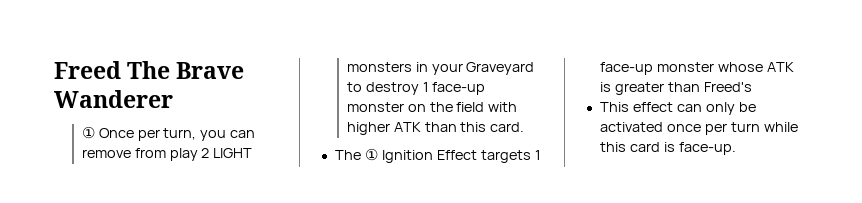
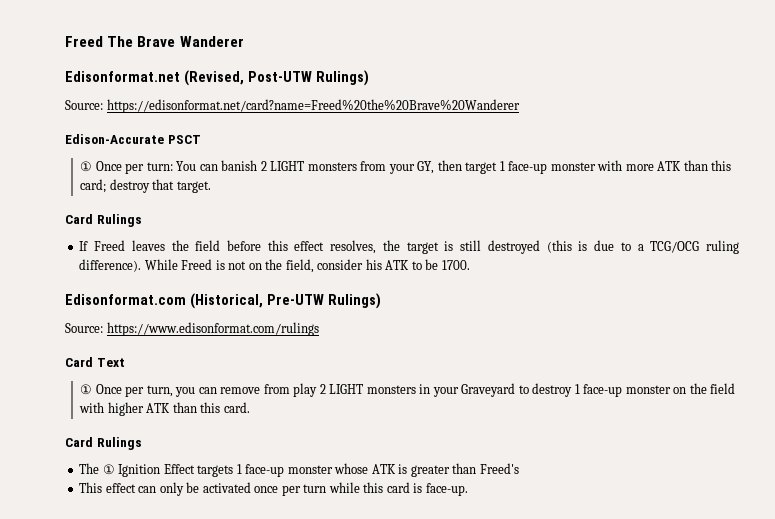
+ Edisonformat.net (Revised, Post-UTW Rulings)
+ Source: https://edisonformat.net/card?name=Freed%20the%20Brave%20Wanderer
+ Edison-Accurate PSCT
+ ① Once per turn: You can banish 2 LIGHT monsters from your GY, then target 1 face-up monster with more ATK than this card; destroy that target.
+ Card Rulings
+ If Freed leaves the field before this effect resolves, the target is still destroyed (this is due to a TCG/OCG ruling difference). While Freed is not on the field, consider his ATK to be 1700.
+ Edisonformat.com (Historical, Pre-UTW Rulings)
+ Source: https://www.edisonformat.com/rulings
+ Card Text
  ① Once per turn, you can remove from play 2 LIGHT monsters in your Graveyard to destroy 1 face-up monster on the field with higher ATK than this card.
+ Card Rulings

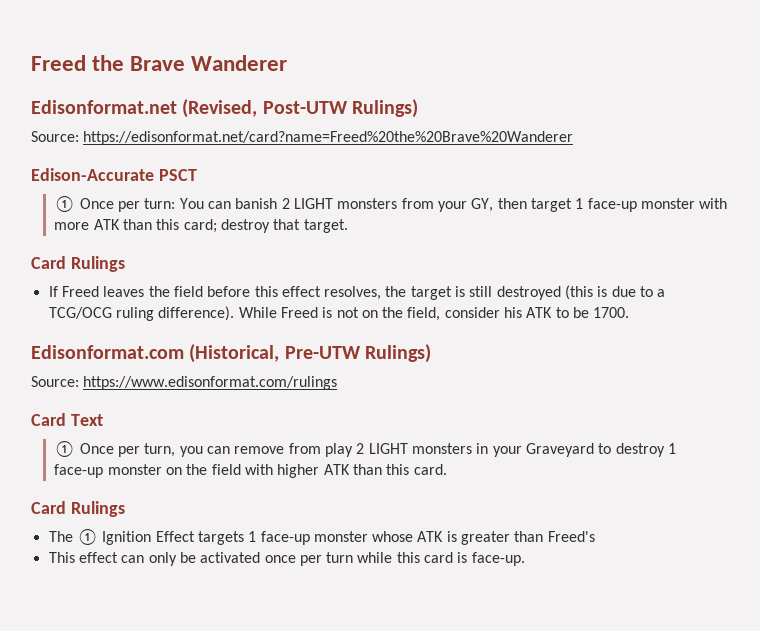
- Freed The Brave Wanderer
+ Freed the Brave Wanderer

